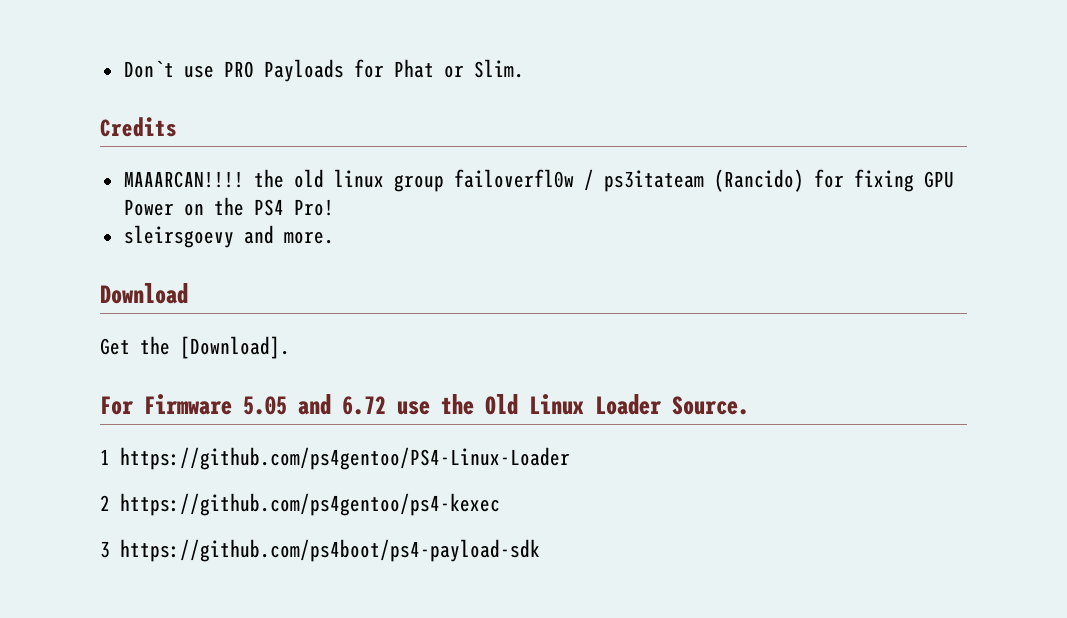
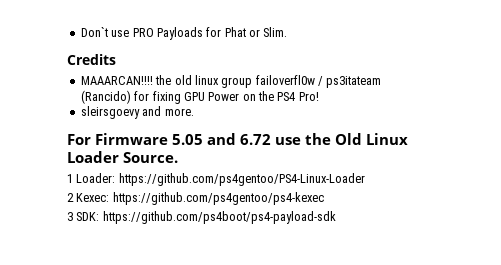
- Download
- Get the [Download].
- 1 https://github.com/ps4gentoo/PS4-Linux-Loader
+ 1 Loader: https://github.com/ps4gentoo/PS4-Linux-Loader
- 2 https://github.com/ps4gentoo/ps4-kexec
+ 2 Kexec: https://github.com/ps4gentoo/ps4-kexec
- 3 https://github.com/ps4boot/ps4-payload-sdk
+ 3 SDK: https://github.com/ps4boot/ps4-payload-sdk

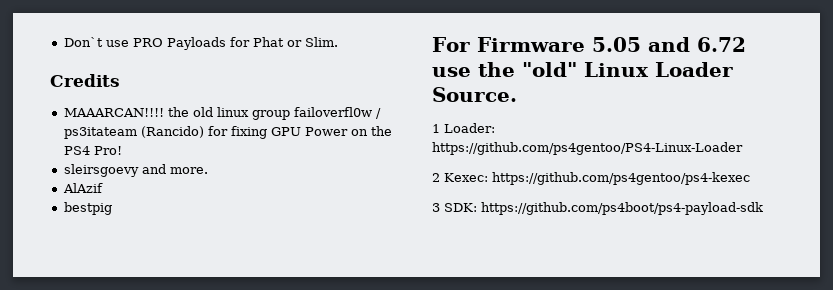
+ AlAzif
+ bestpig
- For Firmware 5.05 and 6.72 use the Old Linux Loader Source.
+ For Firmware 5.05 and 6.72 use the "old" Linux Loader Source.

